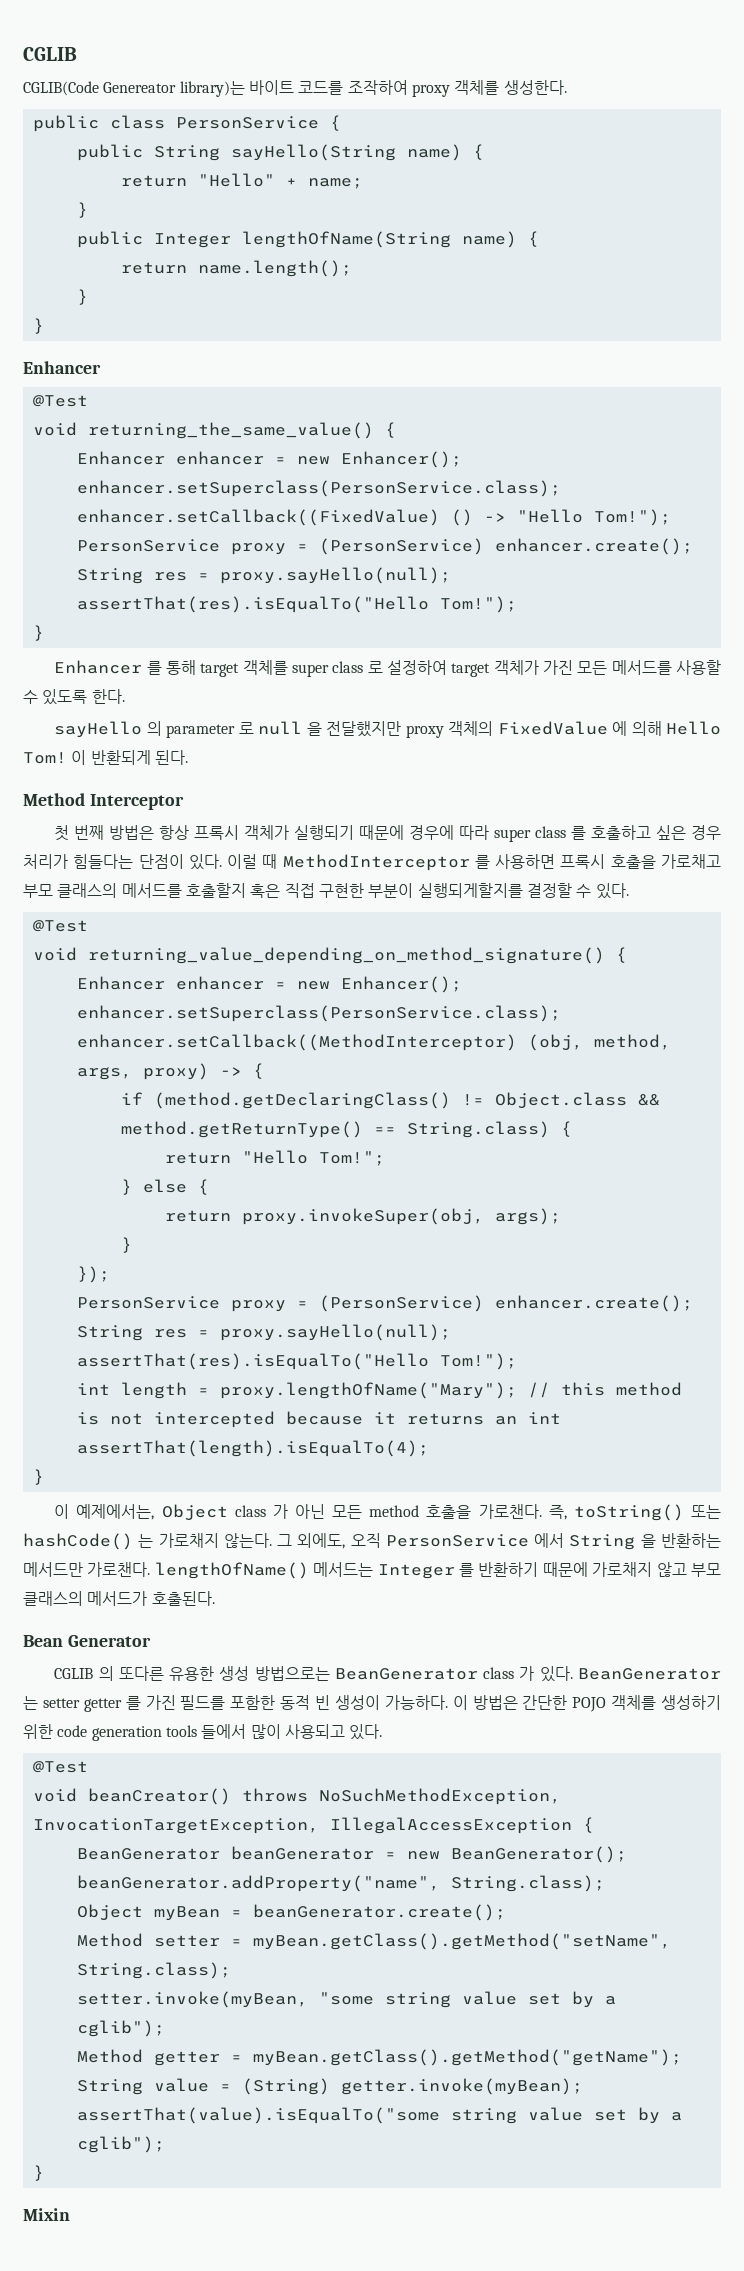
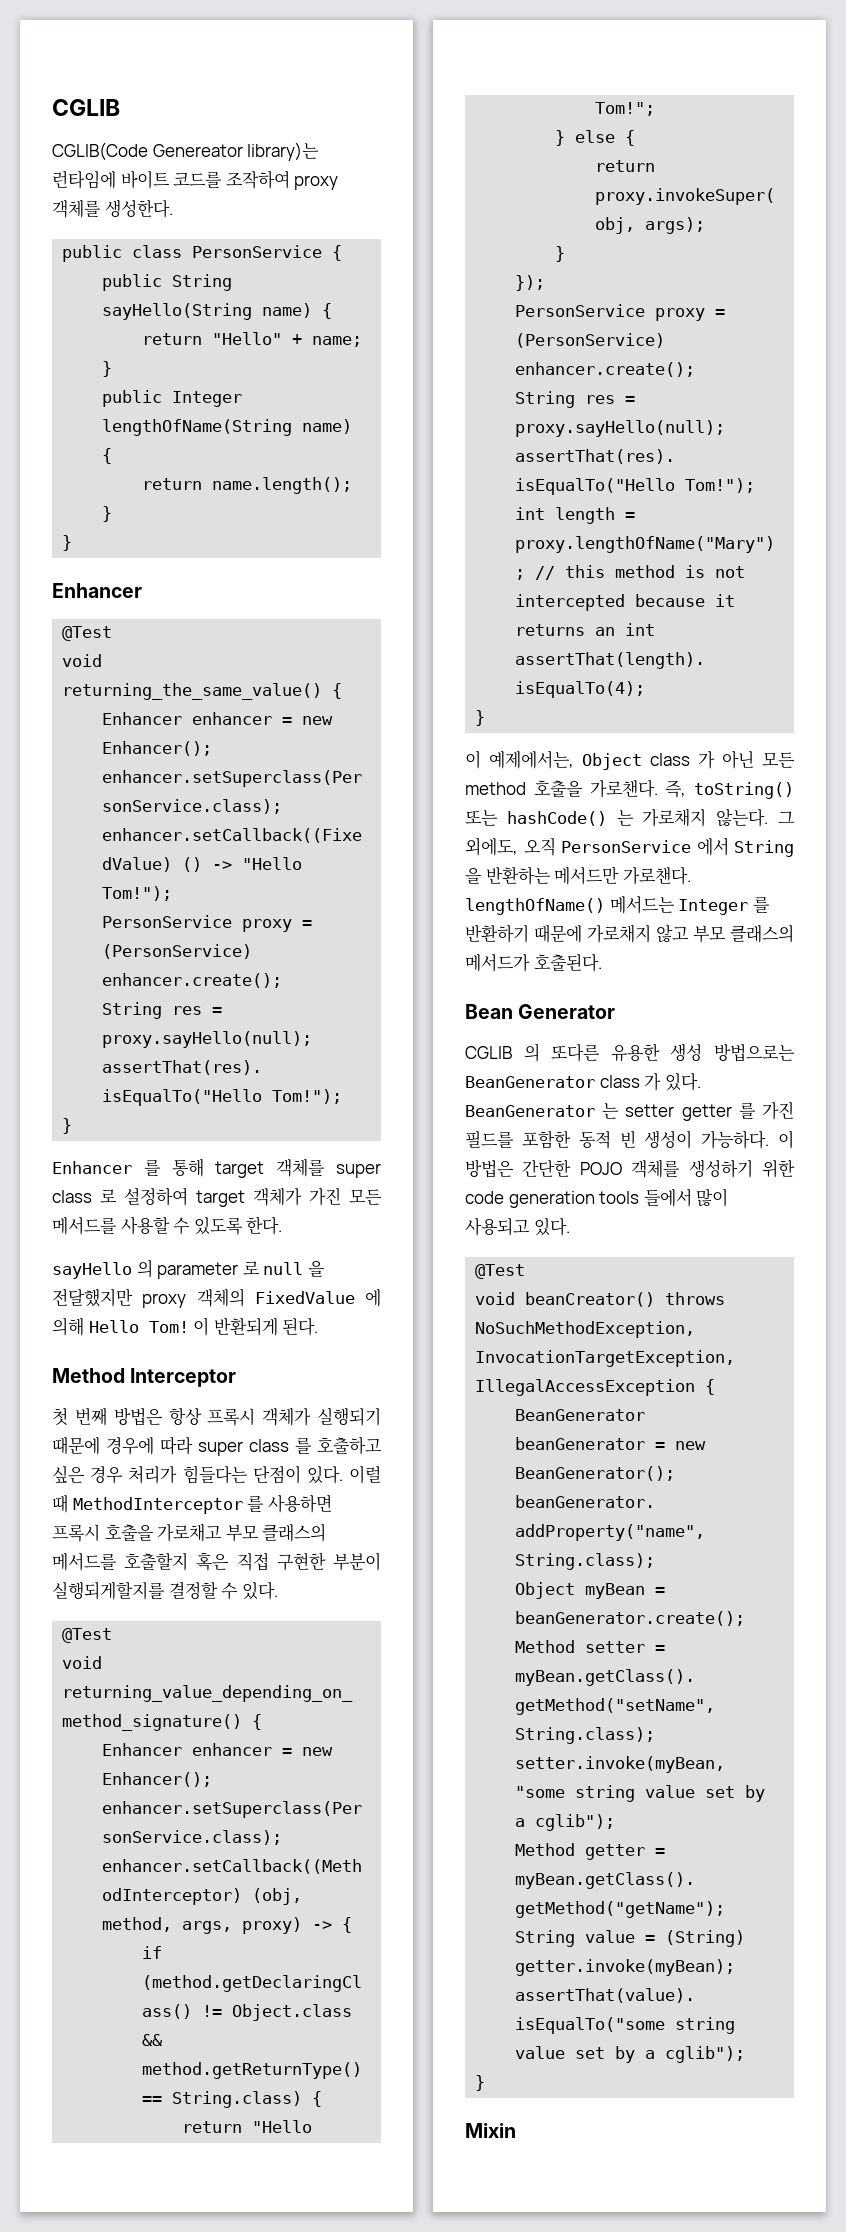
- CGLIB(Code Genereator library)는 바이트 코드를 조작하여 proxy 객체를 생성한다.
+ CGLIB(Code Genereator library)는 런타임에 바이트 코드를 조작하여 proxy 객체를 생성한다.

